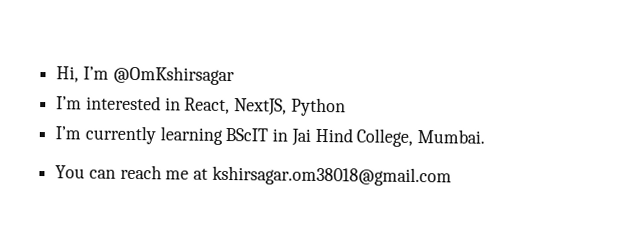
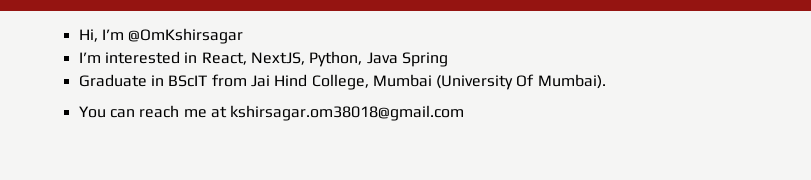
- I’m interested in React, NextJS, Python
- I’m currently learning BScIT in Jai Hind College, Mumbai.
+ I’m interested in React, NextJS, Python, Java Spring
+ Graduate in BScIT from Jai Hind College, Mumbai (University Of Mumbai).

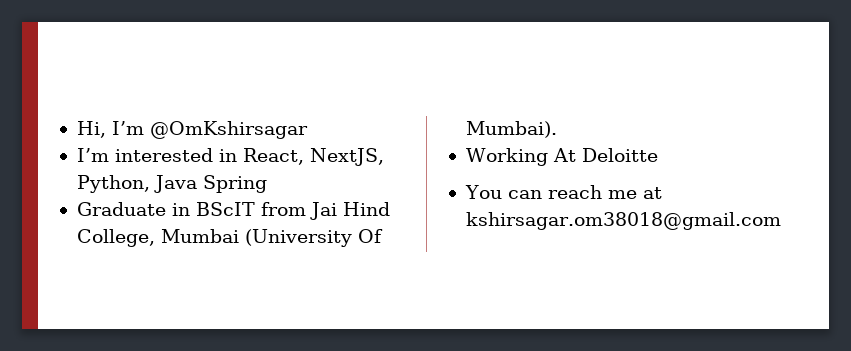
+ Working At Deloitte

